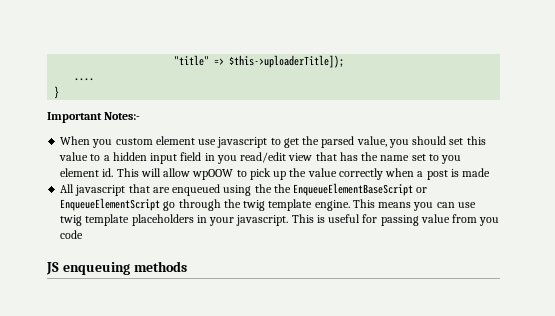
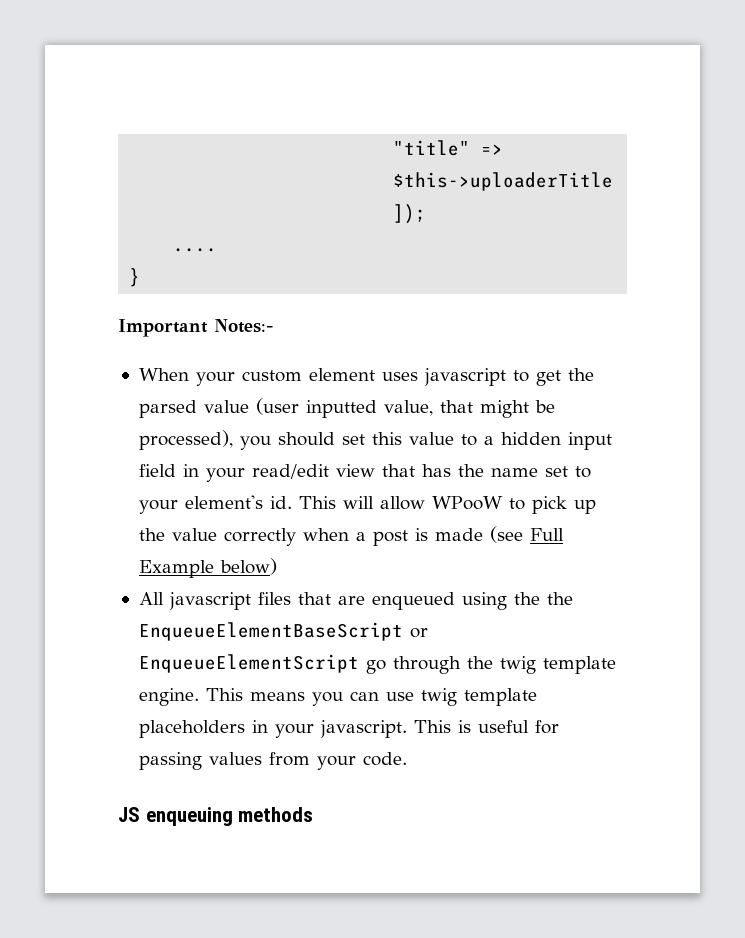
- When you custom element use javascript to get the parsed value, you should set this value to a hidden input field in you read/edit view that has the name set to you element id.
+ When your custom element uses javascript to get the parsed value (user inputted value, that might be processed), you should set this value to a hidden input field in your read/edit view that has the name set to your element's id.
- This will allow wpOOW to pick up the value correctly when a post is made
+ This will allow WPooW to pick up the value correctly when a post is made (see Full Example below)
- All javascript that are enqueued using the the EnqueueElementBaseScript or EnqueueElementScript go through the twig template engine.
+ All javascript files that are enqueued using the the EnqueueElementBaseScript or EnqueueElementScript go through the twig template engine.
- This is useful for passing value from you code
+ This is useful for passing values from your code.

